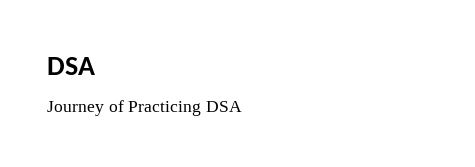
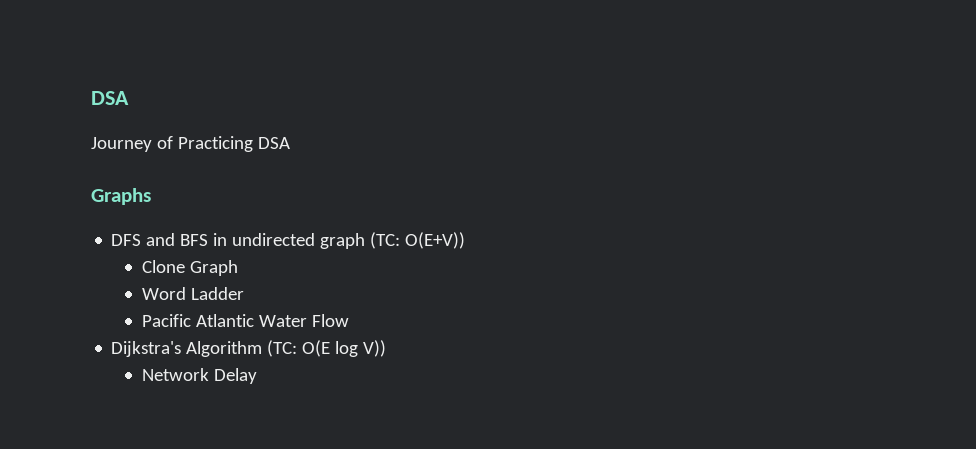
+ Graphs
+ DFS and BFS in undirected graph (TC: O(E+V))
+ Clone Graph
+ Word Ladder
+ Pacific Atlantic Water Flow
+ Dijkstra's Algorithm (TC: O(E log V))
+ Network Delay

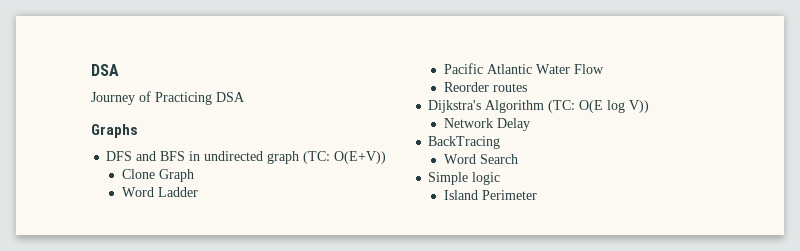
+ Reorder routes
+ BackTracing
+ Word Search
+ Simple logic
+ Island Perimeter

